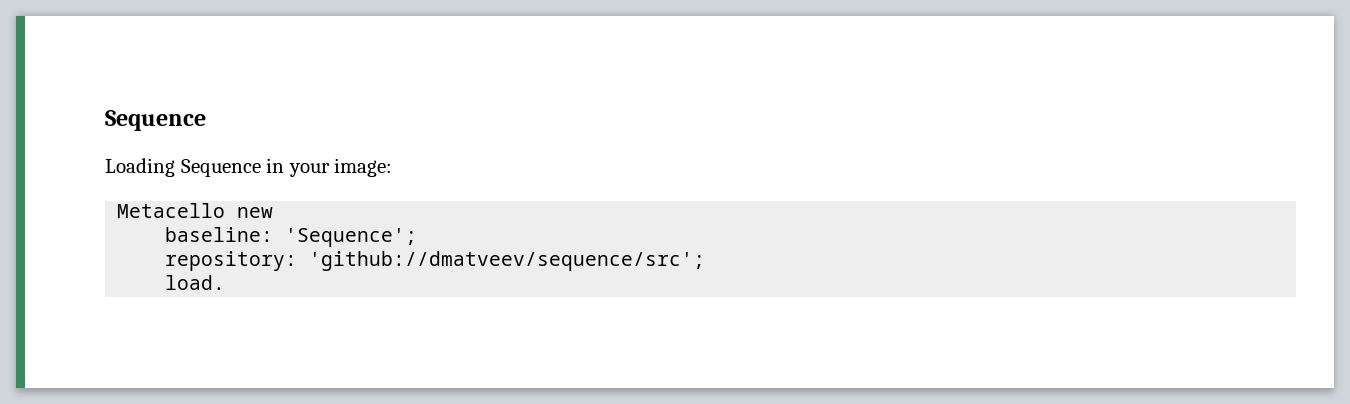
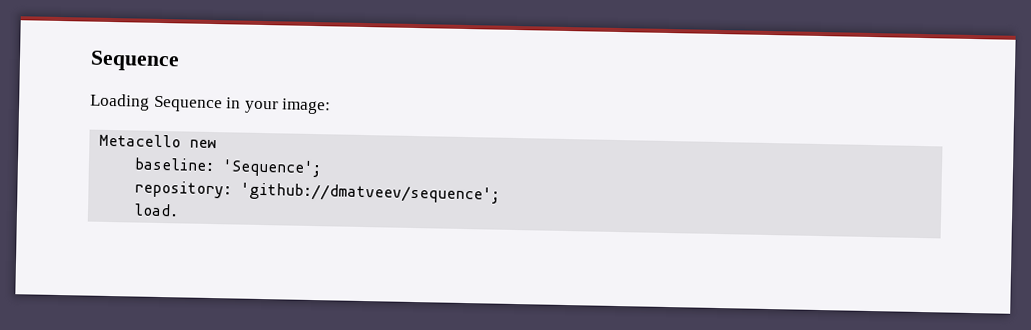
- repository: 'github://dmatveev/sequence/src';
+ repository: 'github://dmatveev/sequence';

